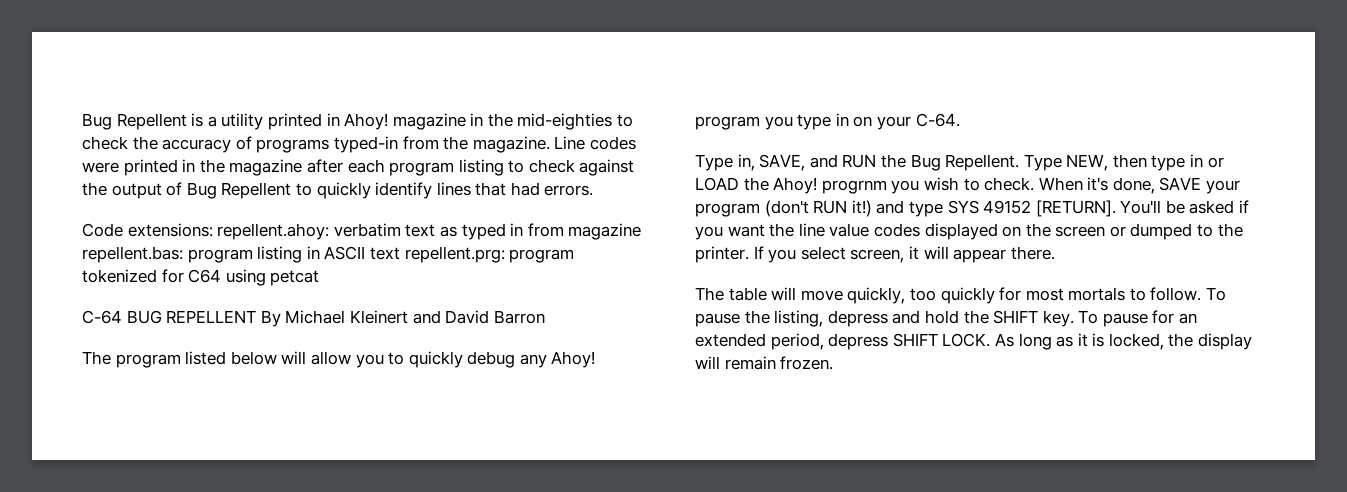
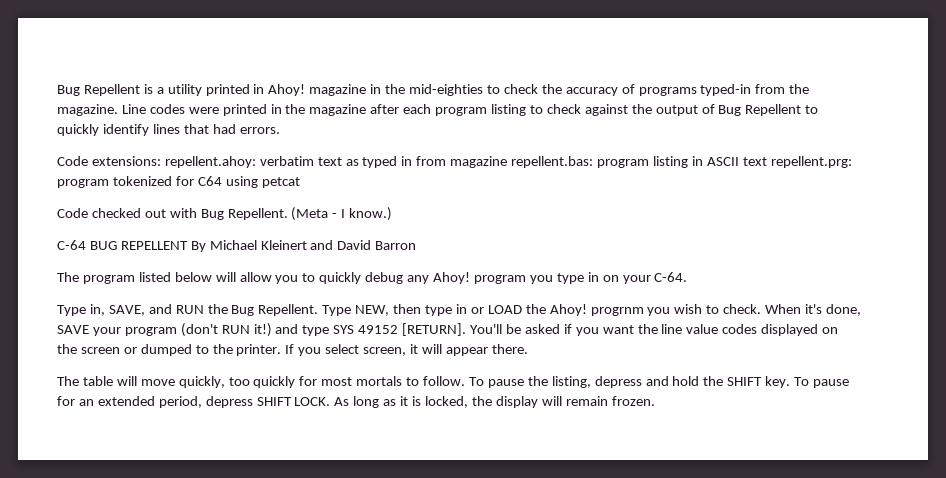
+ Code checked out with Bug Repellent. (Meta - I know.)

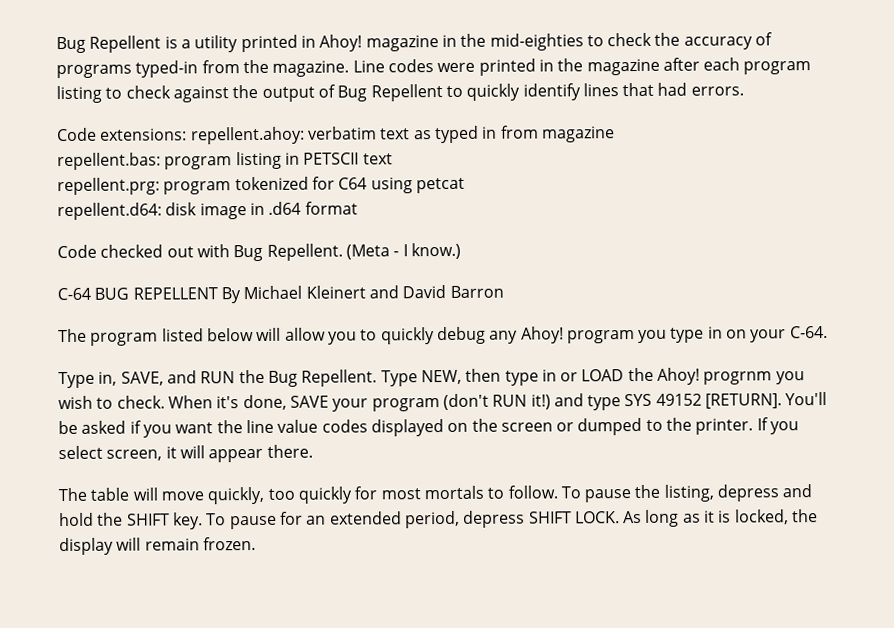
- Code extensions: repellent.ahoy: verbatim text as typed in from magazine repellent.bas: program listing in ASCII text repellent.prg: program tokenized for C64 using petcat
+ Code extensions: repellent.ahoy: verbatim text as typed in from magazine
+ repellent.bas: program listing in PETSCII text
+ repellent.prg: program tokenized for C64 using petcat
+ repellent.d64: disk image in .d64 format

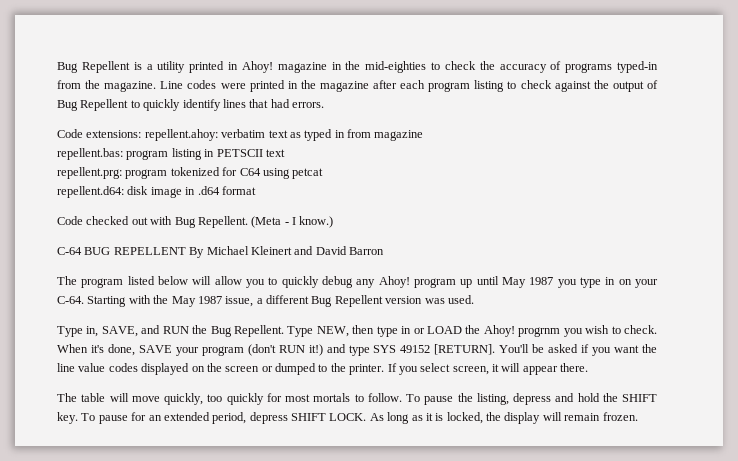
- The program listed below will allow you to quickly debug any Ahoy! program you type in on your C-64.
+ The program listed below will allow you to quickly debug any Ahoy! program up until May 1987 you type in on your C-64. Starting with the May 1987 issue, a different Bug Repellent version was used.

